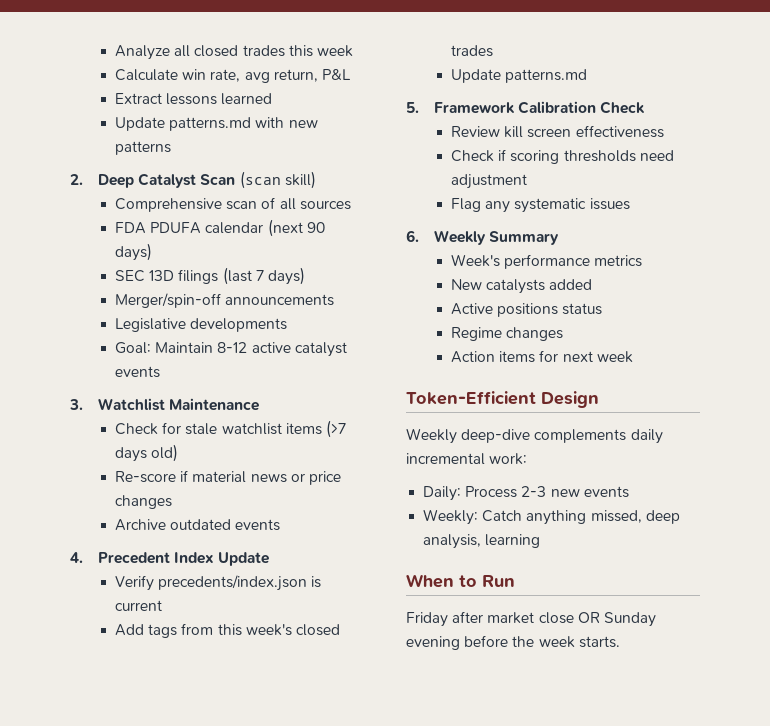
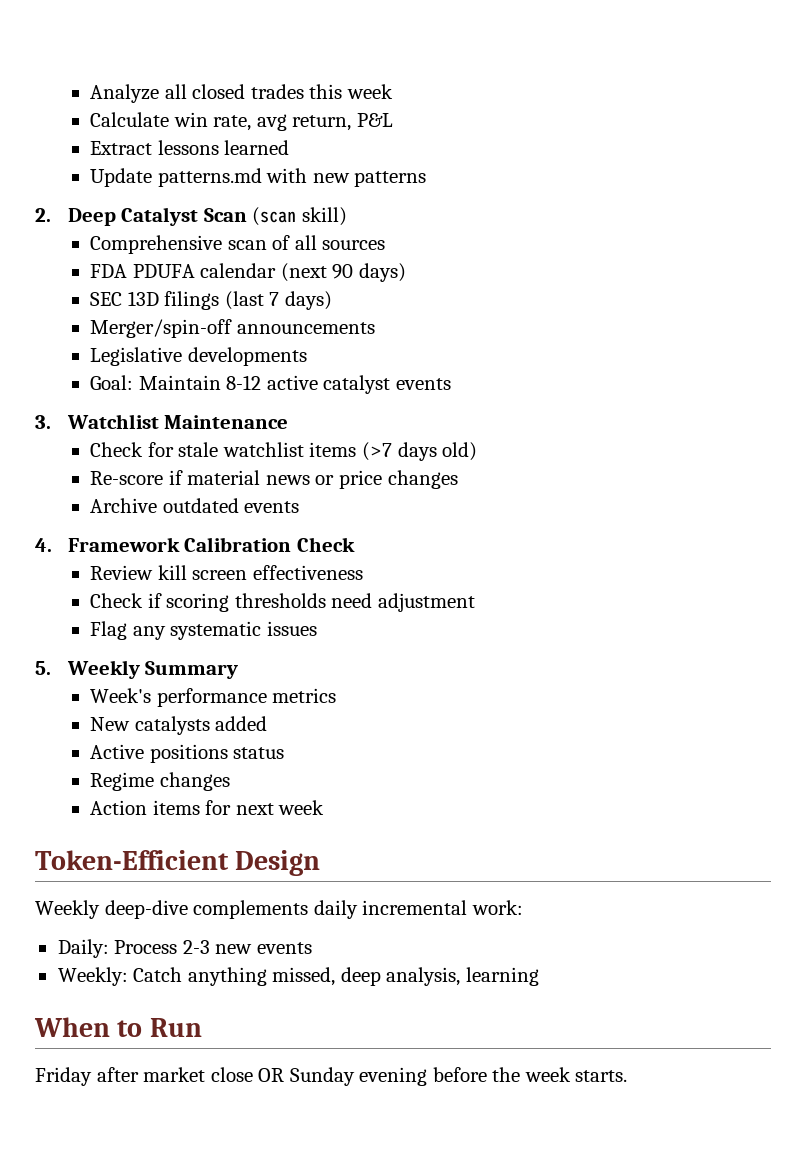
- 4. Precedent Index Update
- Verify precedents/index.json is current
- Add tags from this week's closed trades
- Update patterns.md
- 5. Framework Calibration Check
+ 4. Framework Calibration Check
- 6. Weekly Summary
+ 5. Weekly Summary

